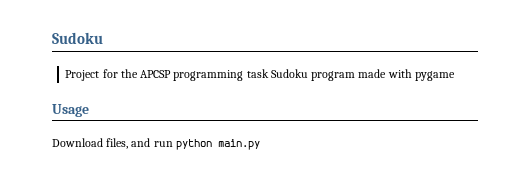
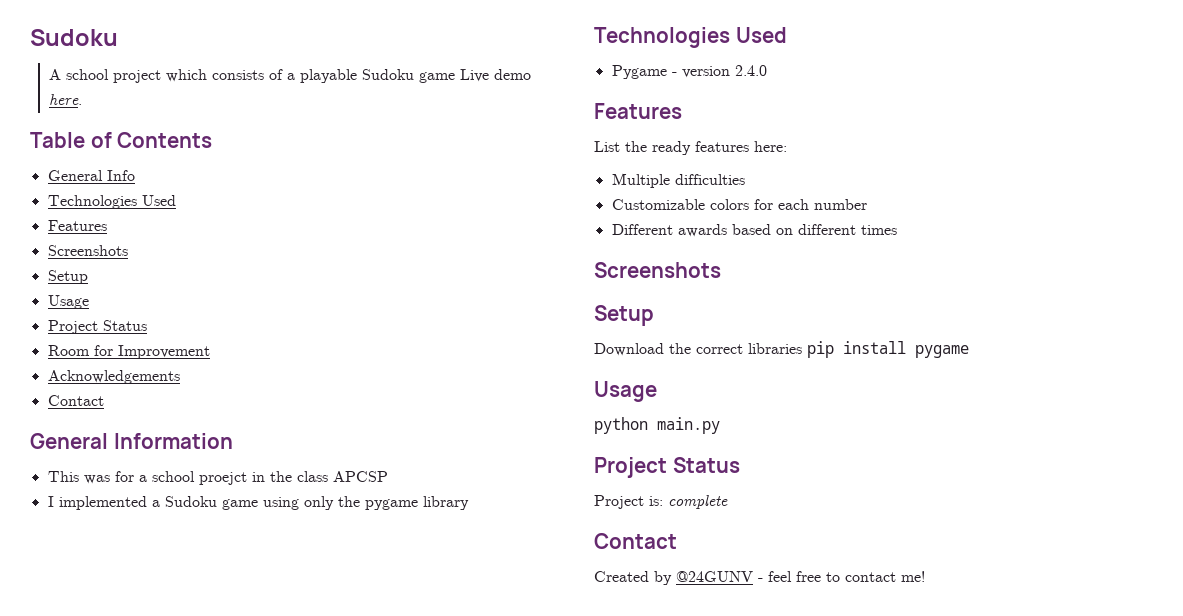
- Project for the APCSP programming task Sudoku program made with pygame
+ A school project which consists of a playable Sudoku game Live demo here.
+ Table of Contents
+ General Info
+ Technologies Used
+ Features
+ Screenshots
+ Setup
  Usage
- Download files, and run python main.py
+ Project Status
+ Room for Improvement
+ Acknowledgements
+ Contact
+ General Information
+ This was for a school proejct in the class APCSP
+ I implemented a Sudoku game using only the pygame library
+ Technologies Used
+ Pygame - version 2.4.0
+ Features
+ List the ready features here:
+ Multiple difficulties
+ Customizable colors for each number
+ Different awards based on different times
+ Screenshots
+ Setup
+ Download the correct libraries pip install pygame
+ Usage
+ python main.py
+ Project Status
+ Project is: complete
+ Contact
+ Created by @24GUNV - feel free to contact me!

